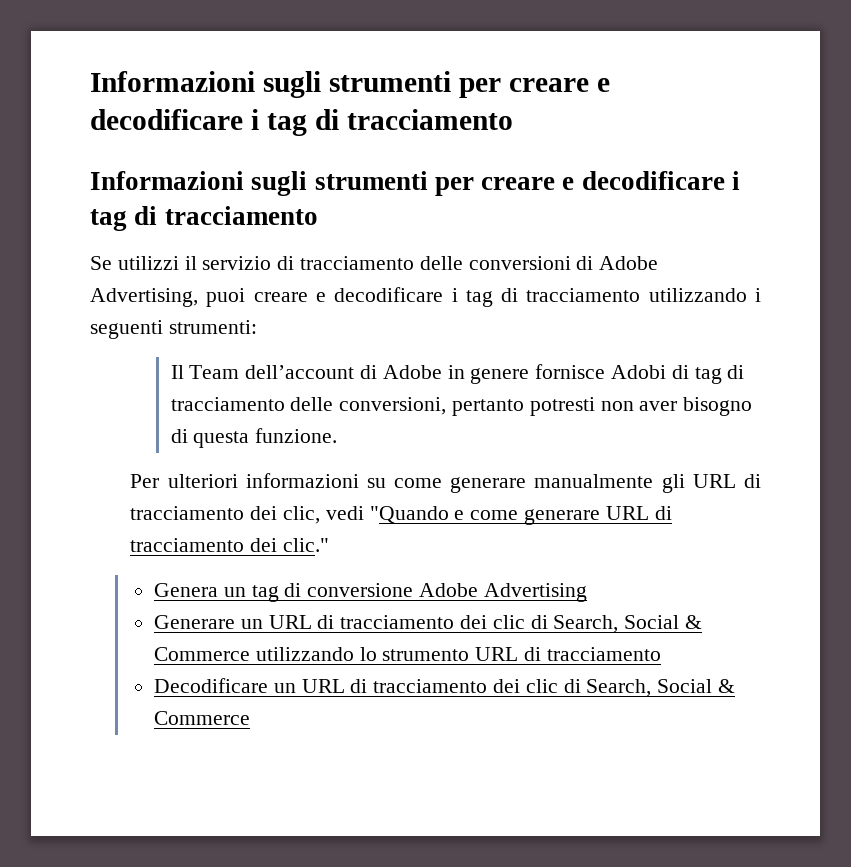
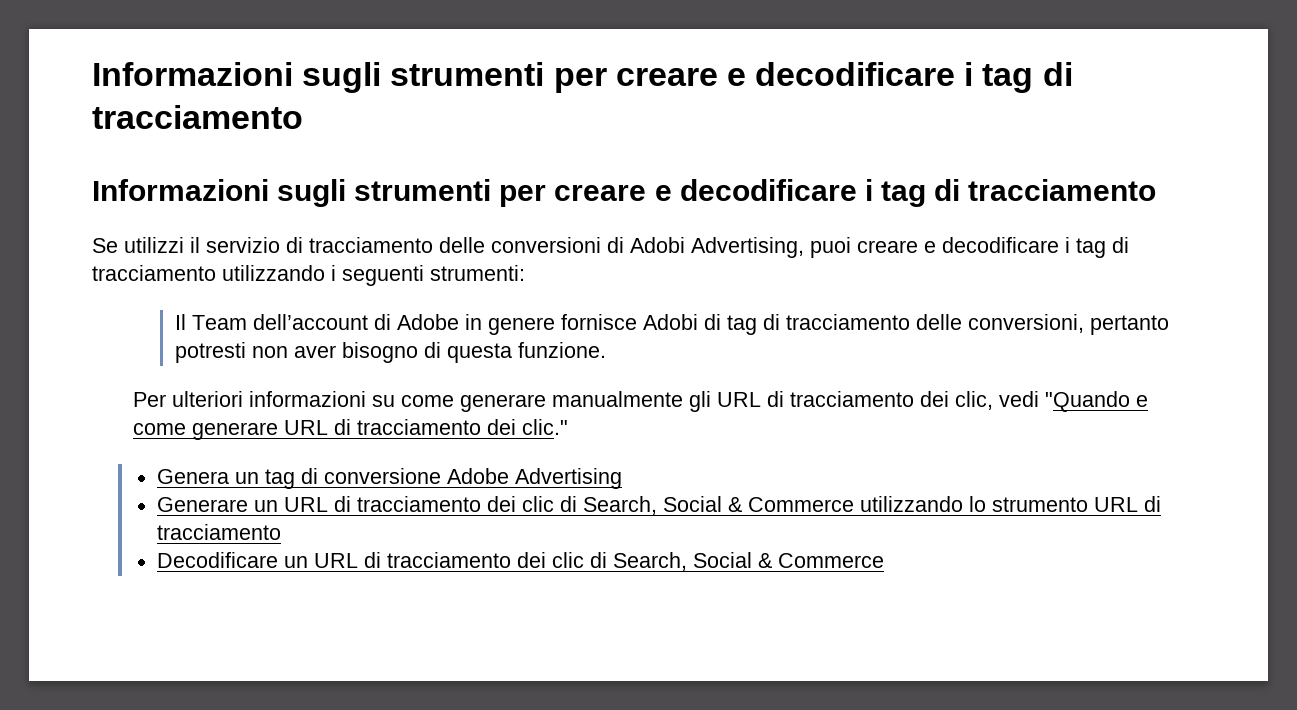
- Se utilizzi il servizio di tracciamento delle conversioni di Adobe Advertising, puoi creare e decodificare i tag di tracciamento utilizzando i seguenti strumenti:
+ Se utilizzi il servizio di tracciamento delle conversioni di Adobi Advertising, puoi creare e decodificare i tag di tracciamento utilizzando i seguenti strumenti:

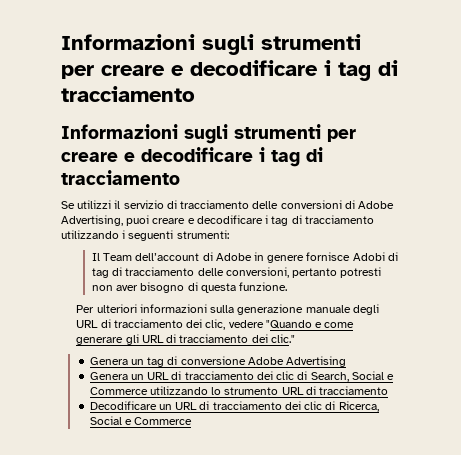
- Se utilizzi il servizio di tracciamento delle conversioni di Adobi Advertising, puoi creare e decodificare i tag di tracciamento utilizzando i seguenti strumenti:
+ Se utilizzi il servizio di tracciamento delle conversioni di Adobe Advertising, puoi creare e decodificare i tag di tracciamento utilizzando i seguenti strumenti:
- Per ulteriori informazioni su come generare manualmente gli URL di tracciamento dei clic, vedi "Quando e come generare URL di tracciamento dei clic."
+ Per ulteriori informazioni sulla generazione manuale degli URL di tracciamento dei clic, vedere "Quando e come generare gli URL di tracciamento dei clic."
- Generare un URL di tracciamento dei clic di Search, Social & Commerce utilizzando lo strumento URL di tracciamento
+ Genera un URL di tracciamento dei clic di Search, Social e Commerce utilizzando lo strumento URL di tracciamento
- Decodificare un URL di tracciamento dei clic di Search, Social & Commerce
+ Decodificare un URL di tracciamento dei clic di Ricerca, Social e Commerce

